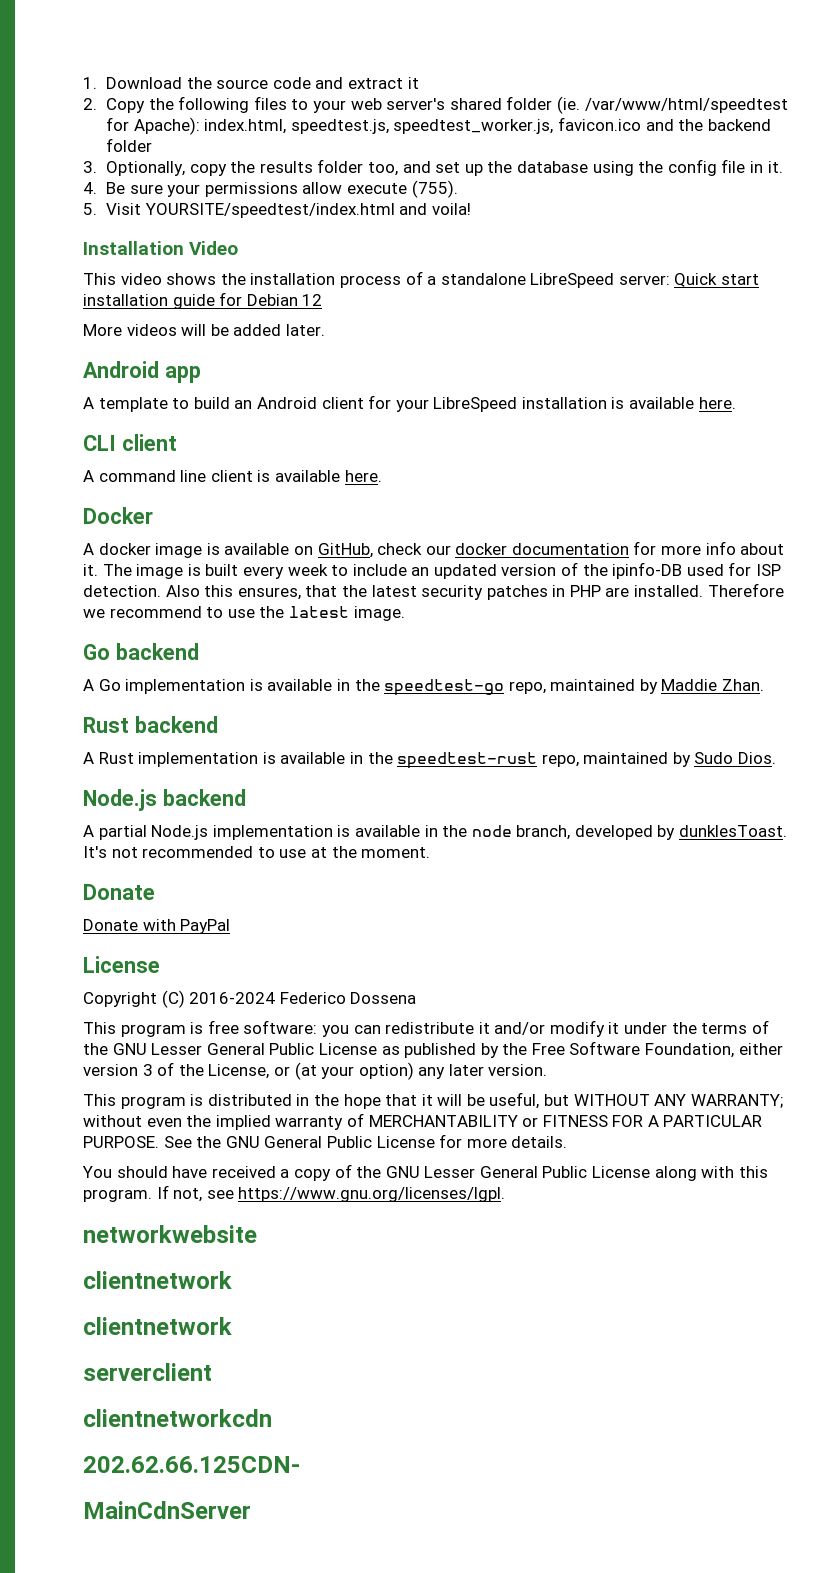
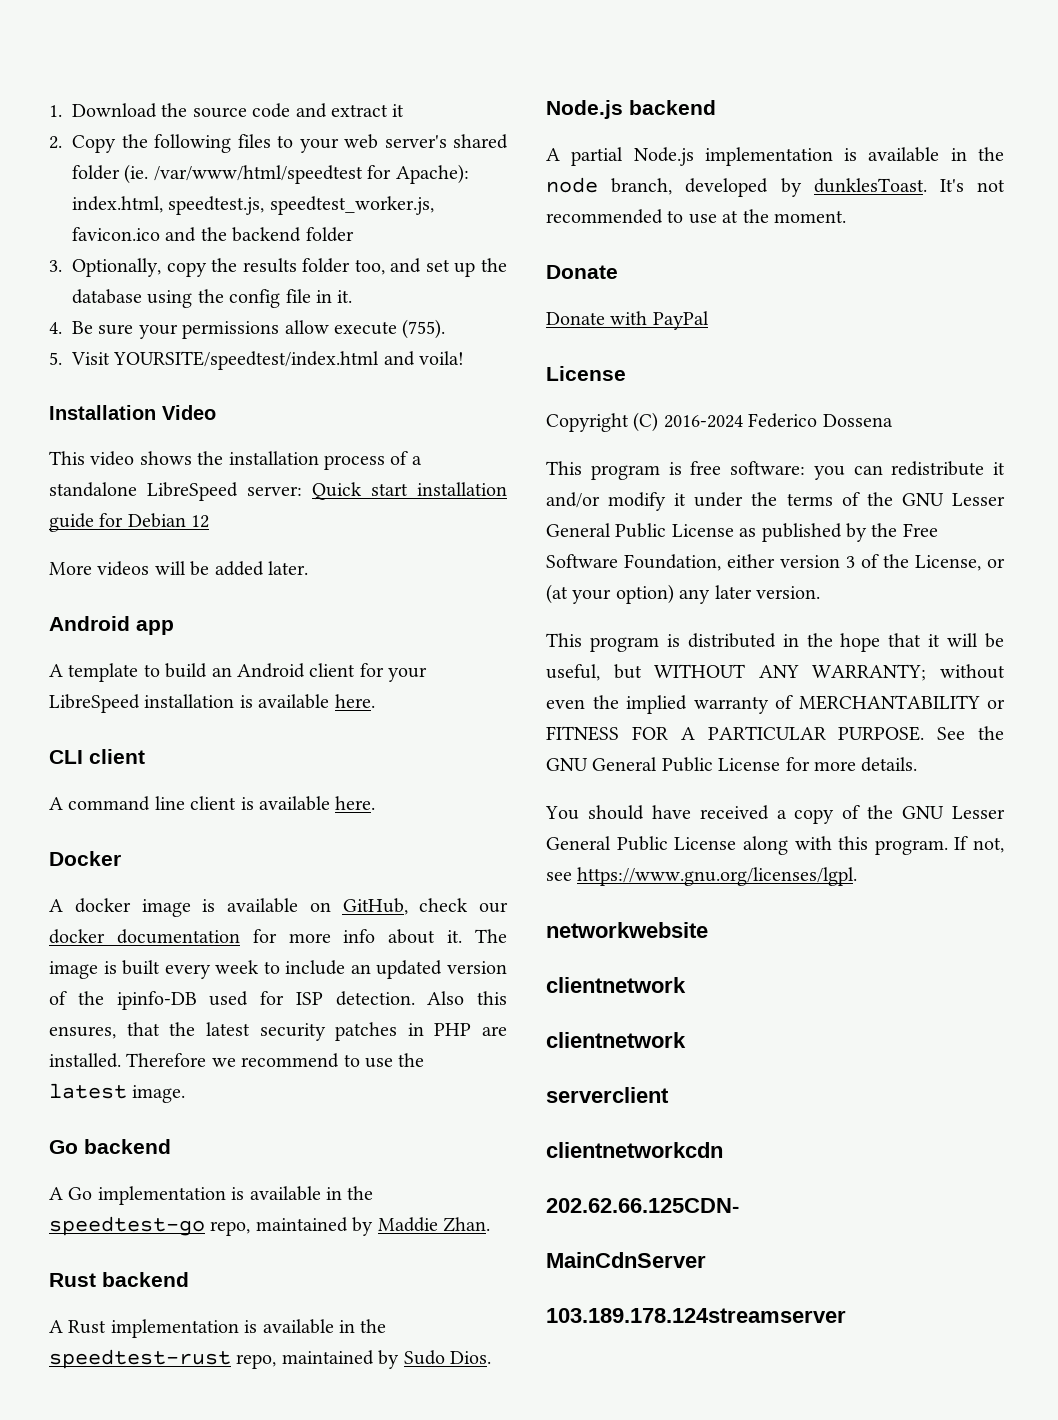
+ 103.189.178.124streamserver

